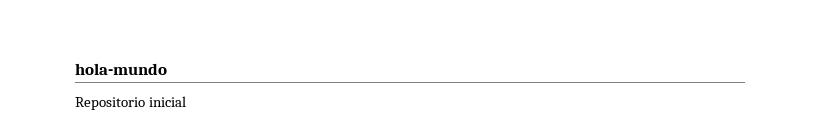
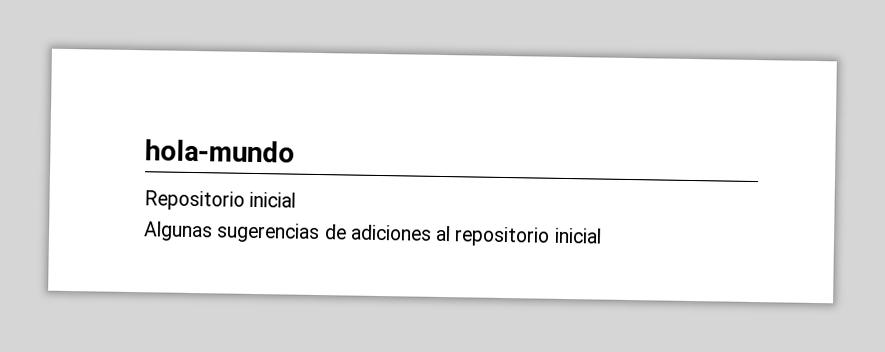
+ Algunas sugerencias de adiciones al repositorio inicial

